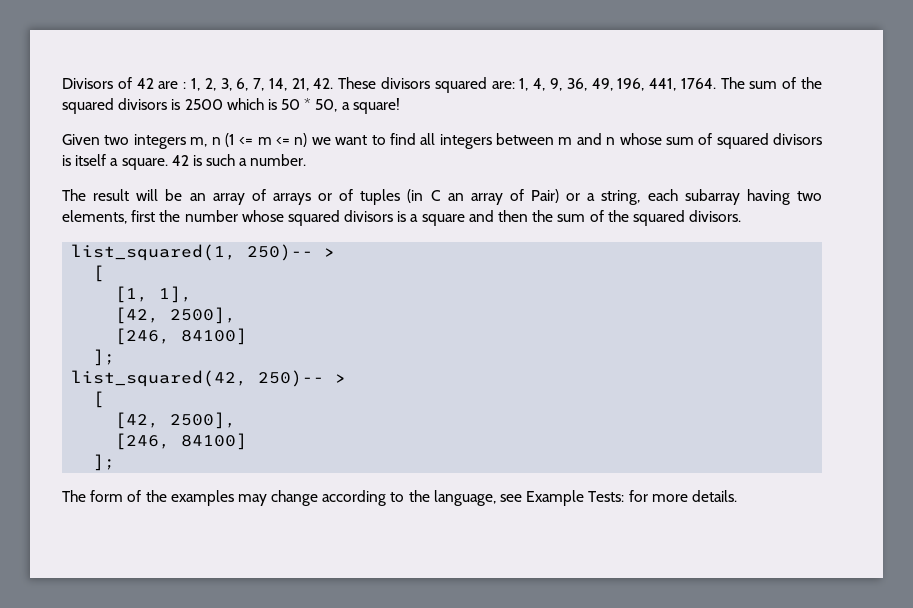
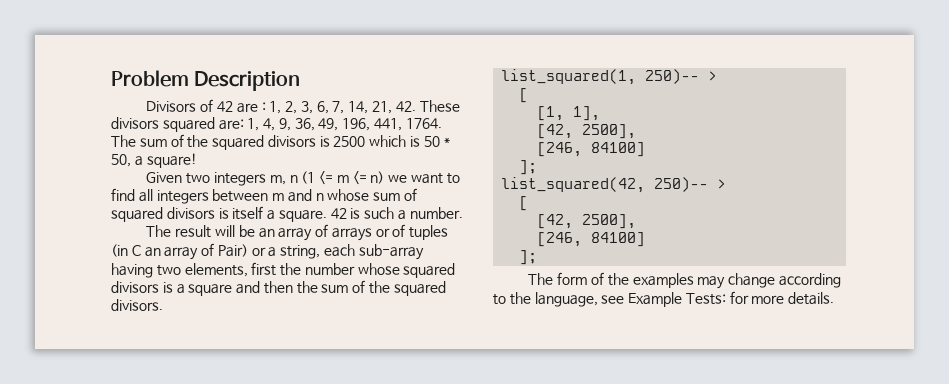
+ Problem Description
- The result will be an array of arrays or of tuples (in C an array of Pair) or a string, each subarray having two elements, first the number whose squared divisors is a square and then the sum of the squared divisors.
+ The result will be an array of arrays or of tuples (in C an array of Pair) or a string, each sub-array having two elements, first the number whose squared divisors is a square and then the sum of the squared divisors.

